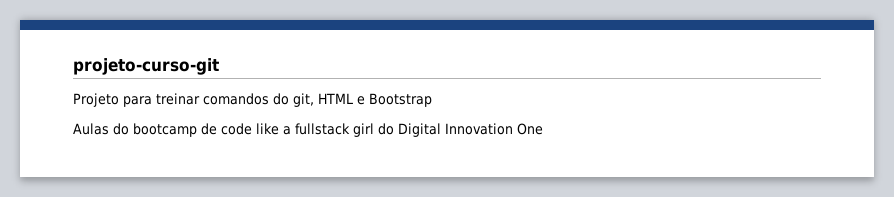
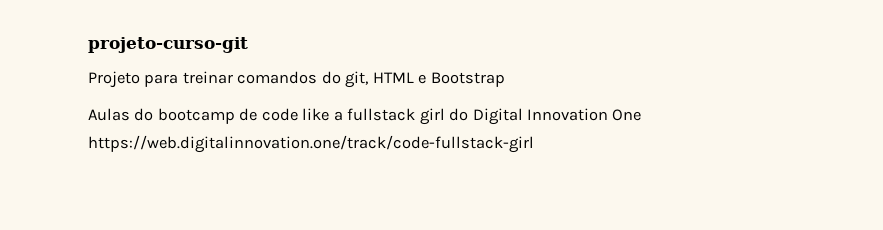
- Aulas do bootcamp de code like a fullstack girl do Digital Innovation One
+ Aulas do bootcamp de code like a fullstack girl do Digital Innovation One https://web.digitalinnovation.one/track/code-fullstack-girl

